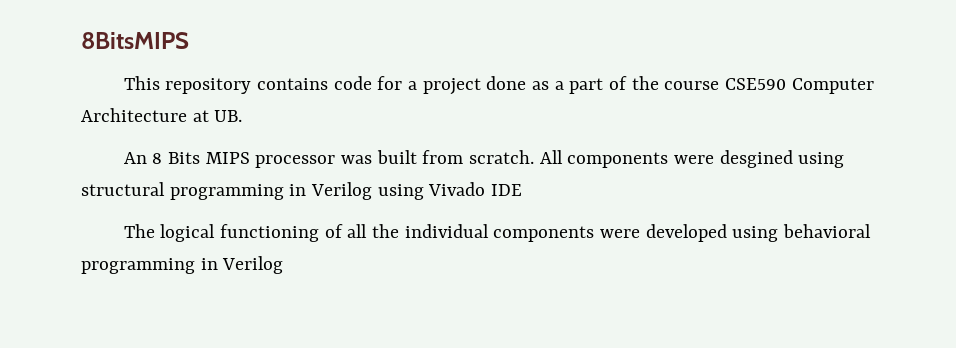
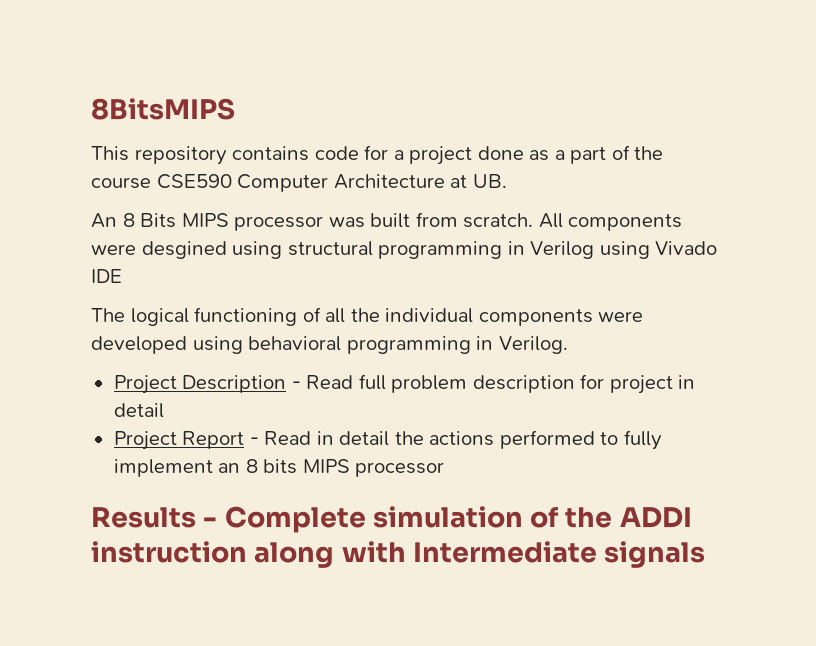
- The logical functioning of all the individual components were developed using behavioral programming in Verilog
+ The logical functioning of all the individual components were developed using behavioral programming in Verilog.
+ Project Description - Read full problem description for project in detail
+ Project Report - Read in detail the actions performed to fully implement an 8 bits MIPS processor
+ Results - Complete simulation of the ADDI instruction along with Intermediate signals

